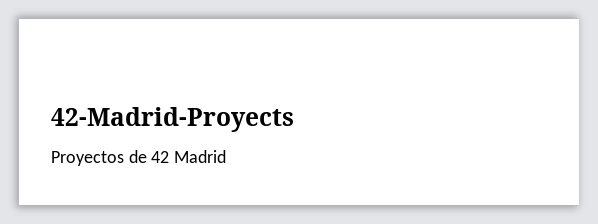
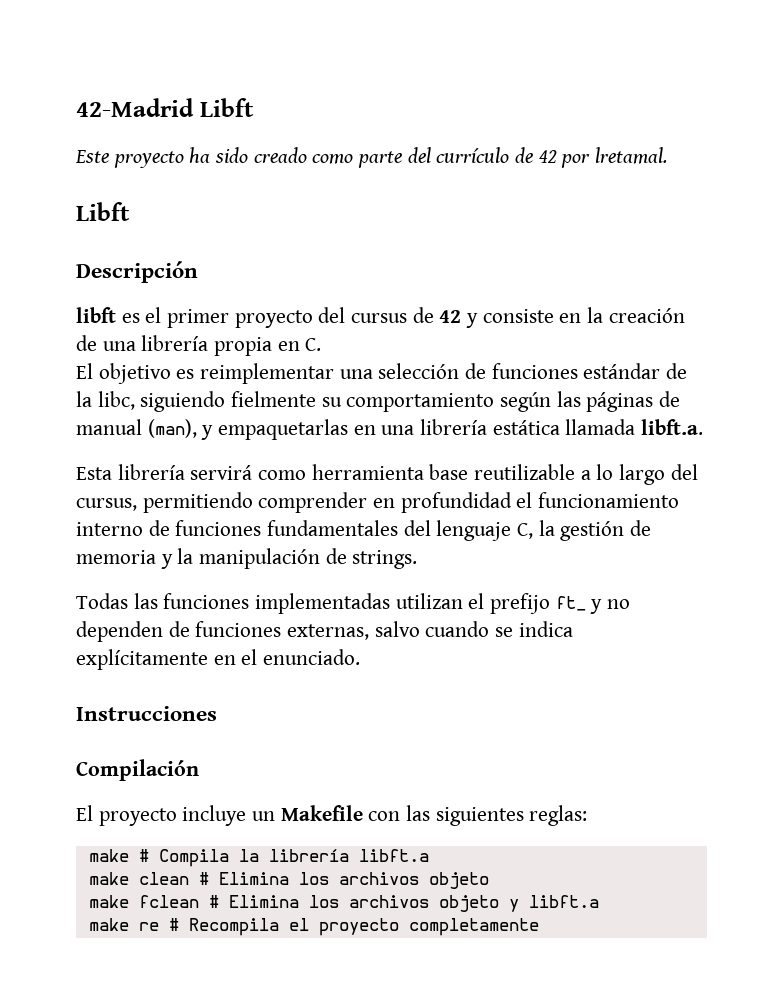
- 42-Madrid-Proyects
- Proyectos de 42 Madrid
+ 42-Madrid Libft
+ Este proyecto ha sido creado como parte del currículo de 42 por lretamal.
+ Libft
+ Descripción
+ libft es el primer proyecto del cursus de 42 y consiste en la creación de una librería propia en C.
+ El objetivo es reimplementar una selección de funciones estándar de la libc, siguiendo fielmente su comportamiento según las páginas de manual (man), y empaquetarlas en una librería estática llamada libft.a.
+ Esta librería servirá como herramienta base reutilizable a lo largo del cursus, permitiendo comprender en profundidad el funcionamiento interno de funciones fundamentales del lenguaje C, la gestión de memoria y la manipulación de strings.
+ Todas las funciones implementadas utilizan el prefijo ft_ y no dependen de funciones externas, salvo cuando se indica explícitamente en el enunciado.
+ Instrucciones
+ Compilación
+ El proyecto incluye un Makefile con las siguientes reglas:
+ make # Compila la librería libft.a
+ make clean # Elimina los archivos objeto
+ make fclean # Elimina los archivos objeto y libft.a
+ make re # Recompila el proyecto completamente

